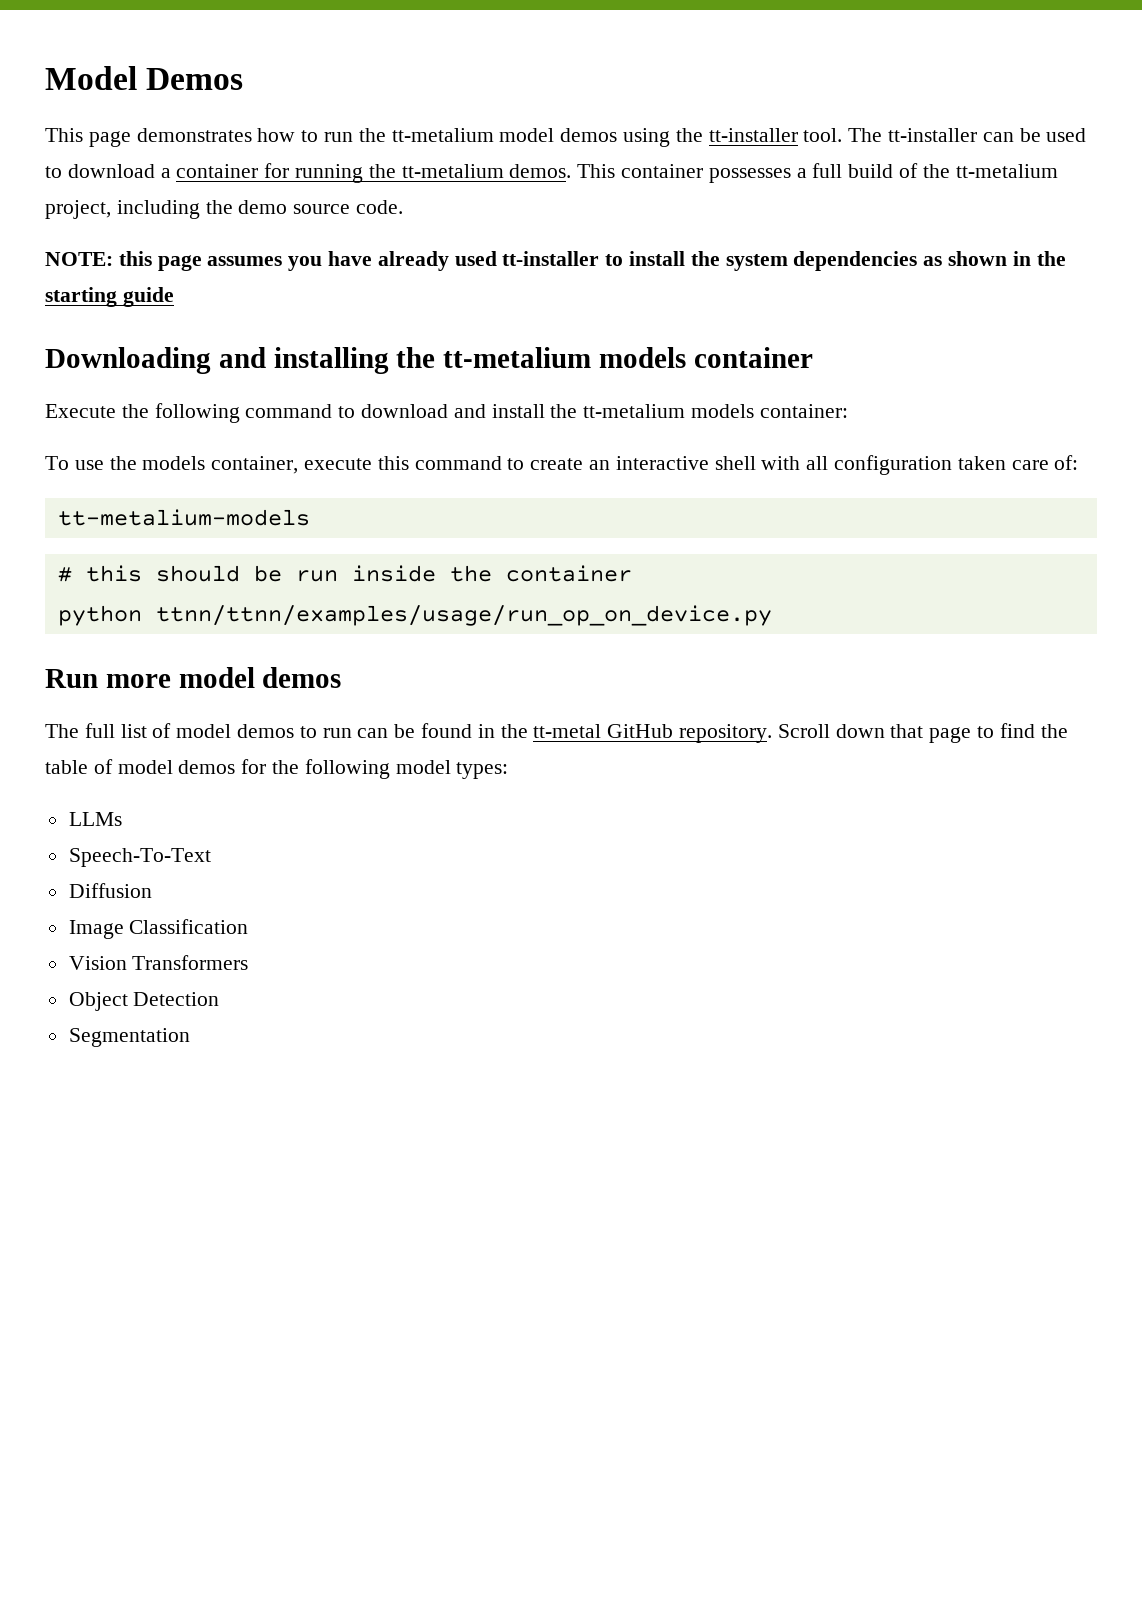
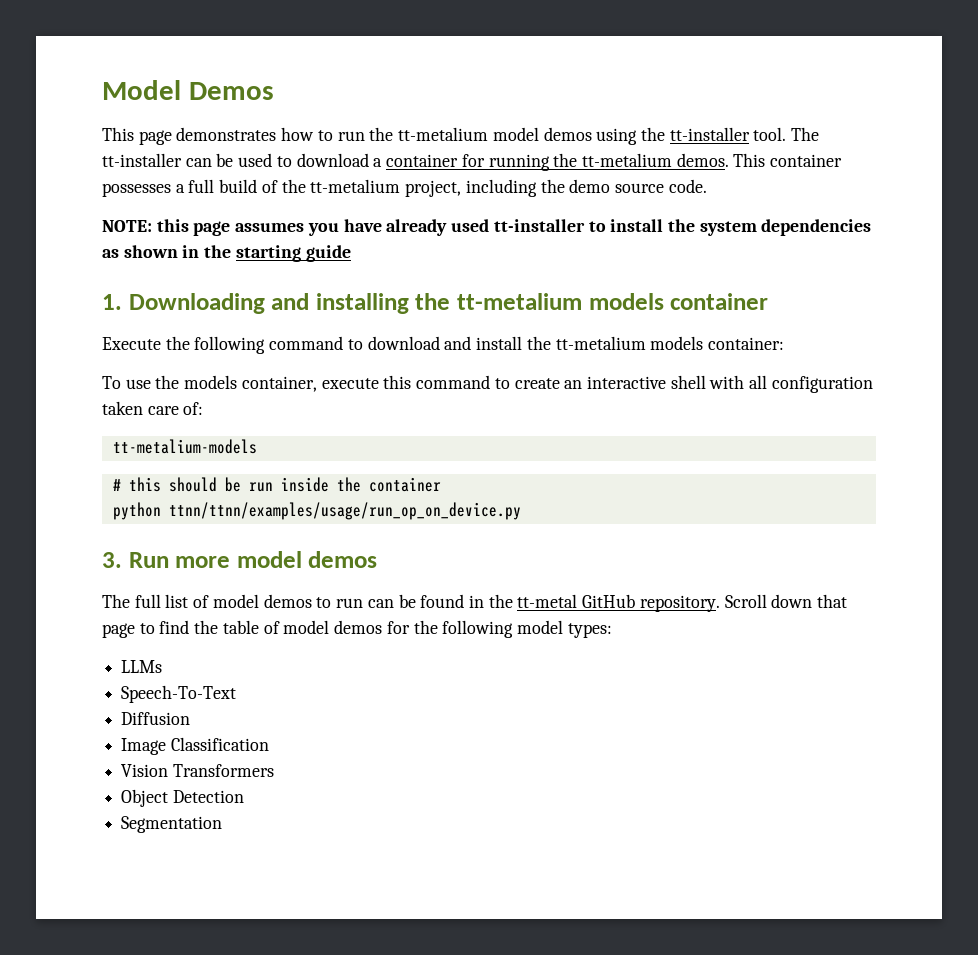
- Downloading and installing the tt-metalium models container
+ 1. Downloading and installing the tt-metalium models container
- Run more model demos
+ 3. Run more model demos

